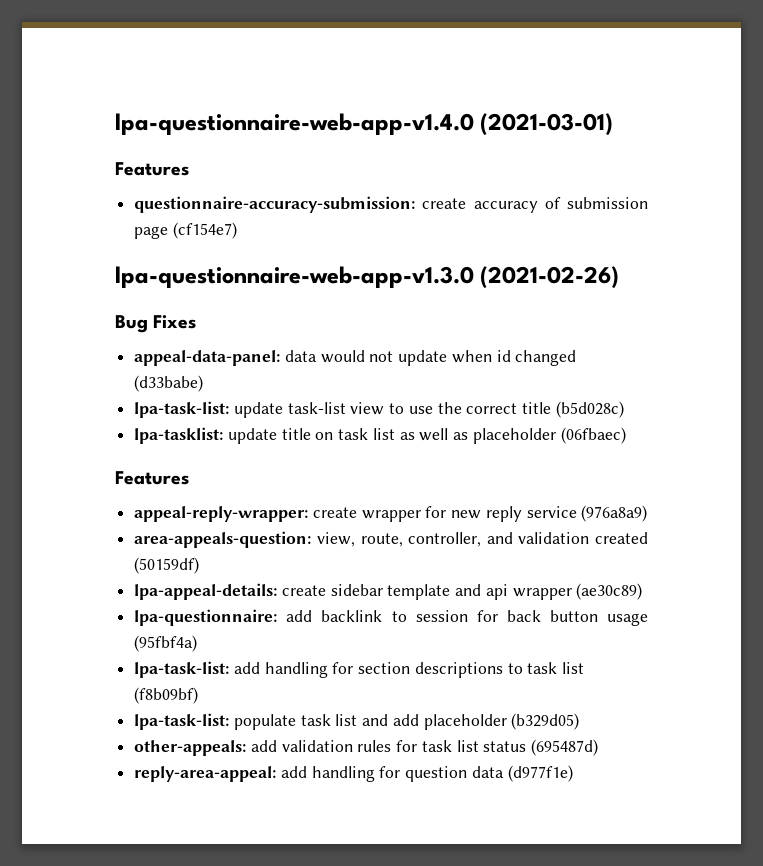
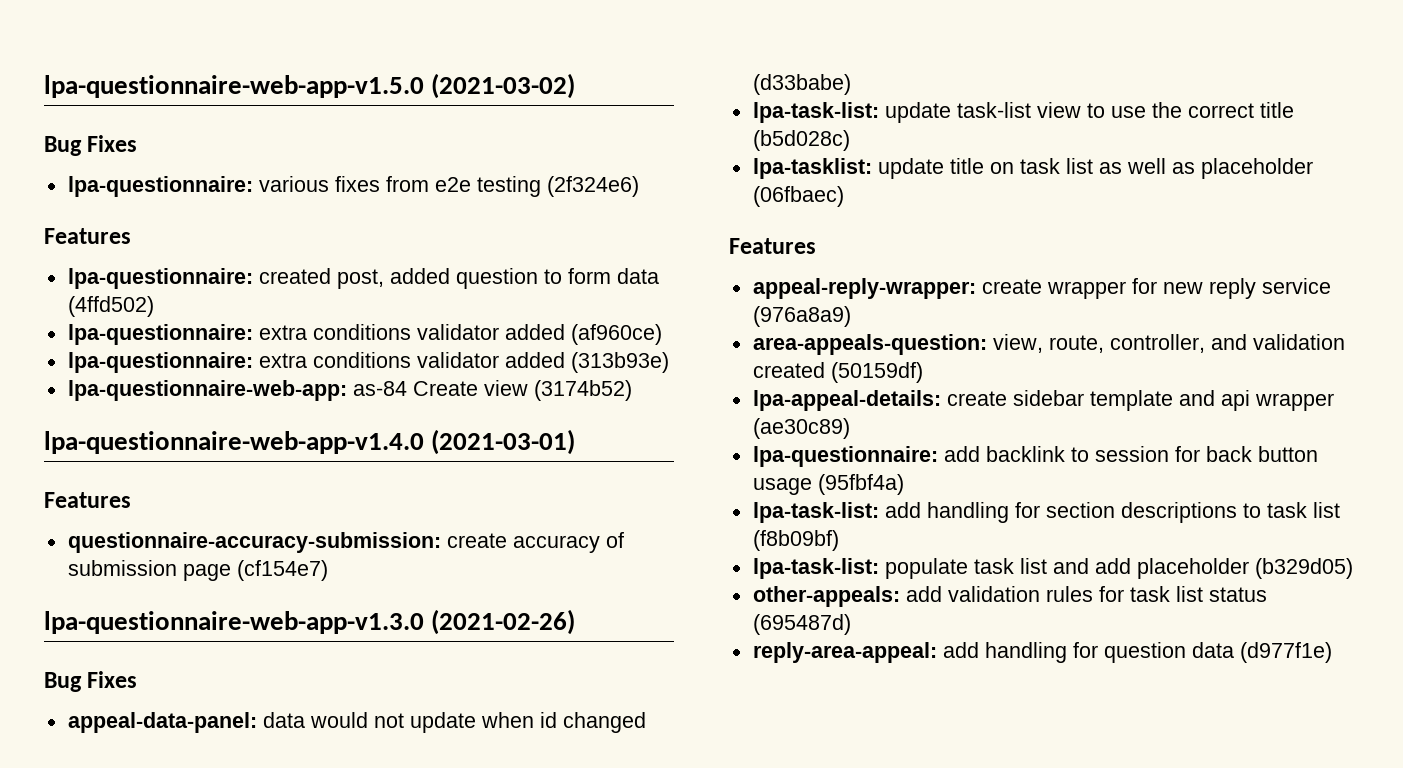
+ lpa-questionnaire-web-app-v1.5.0 (2021-03-02)
+ Bug Fixes
+ lpa-questionnaire: various fixes from e2e testing (2f324e6)
+ Features
+ lpa-questionnaire: created post, added question to form data (4ffd502)
+ lpa-questionnaire: extra conditions validator added (af960ce)
+ lpa-questionnaire: extra conditions validator added (313b93e)
+ lpa-questionnaire-web-app: as-84 Create view (3174b52)

